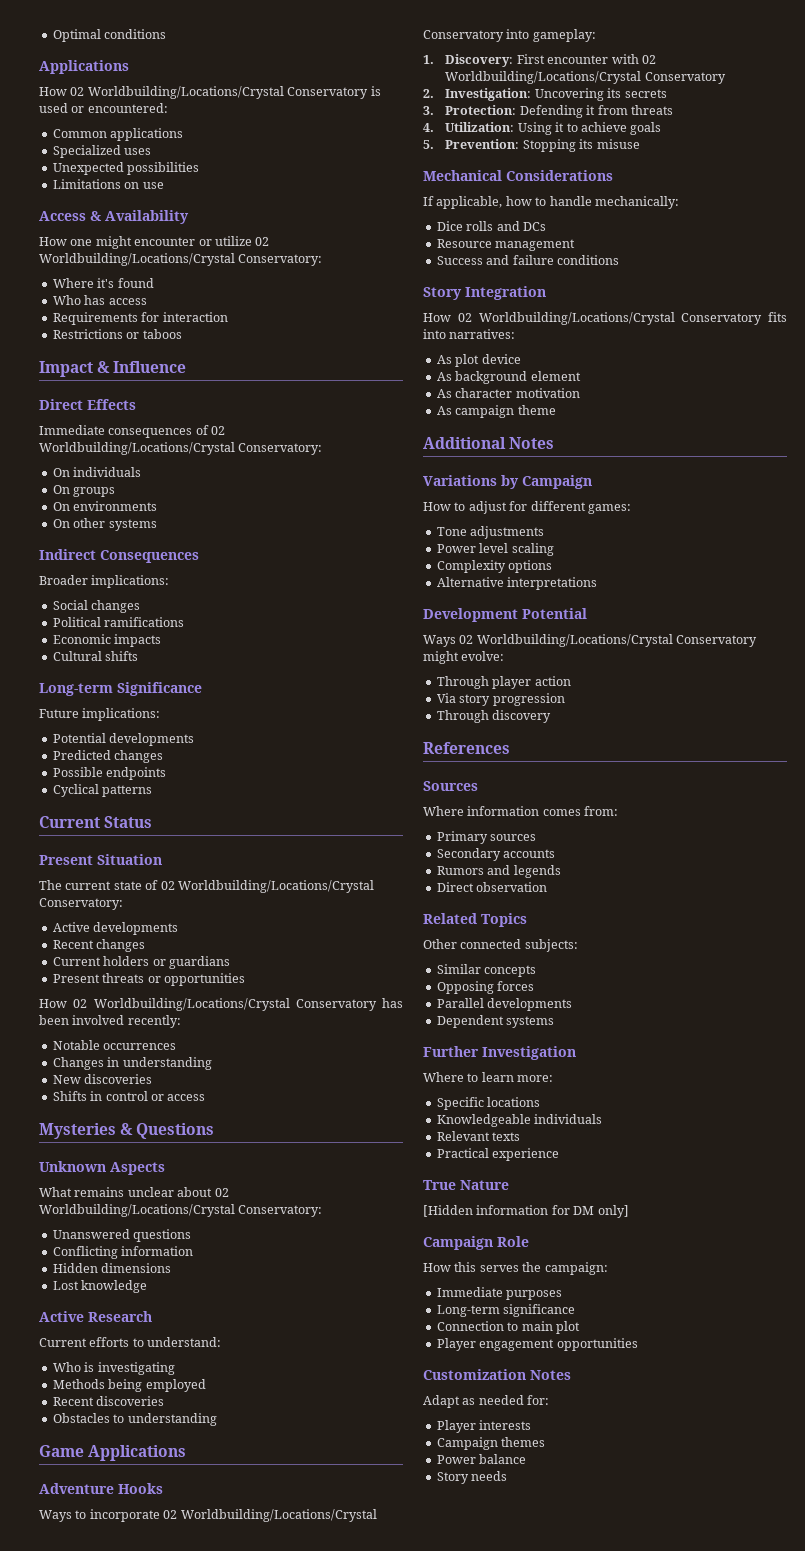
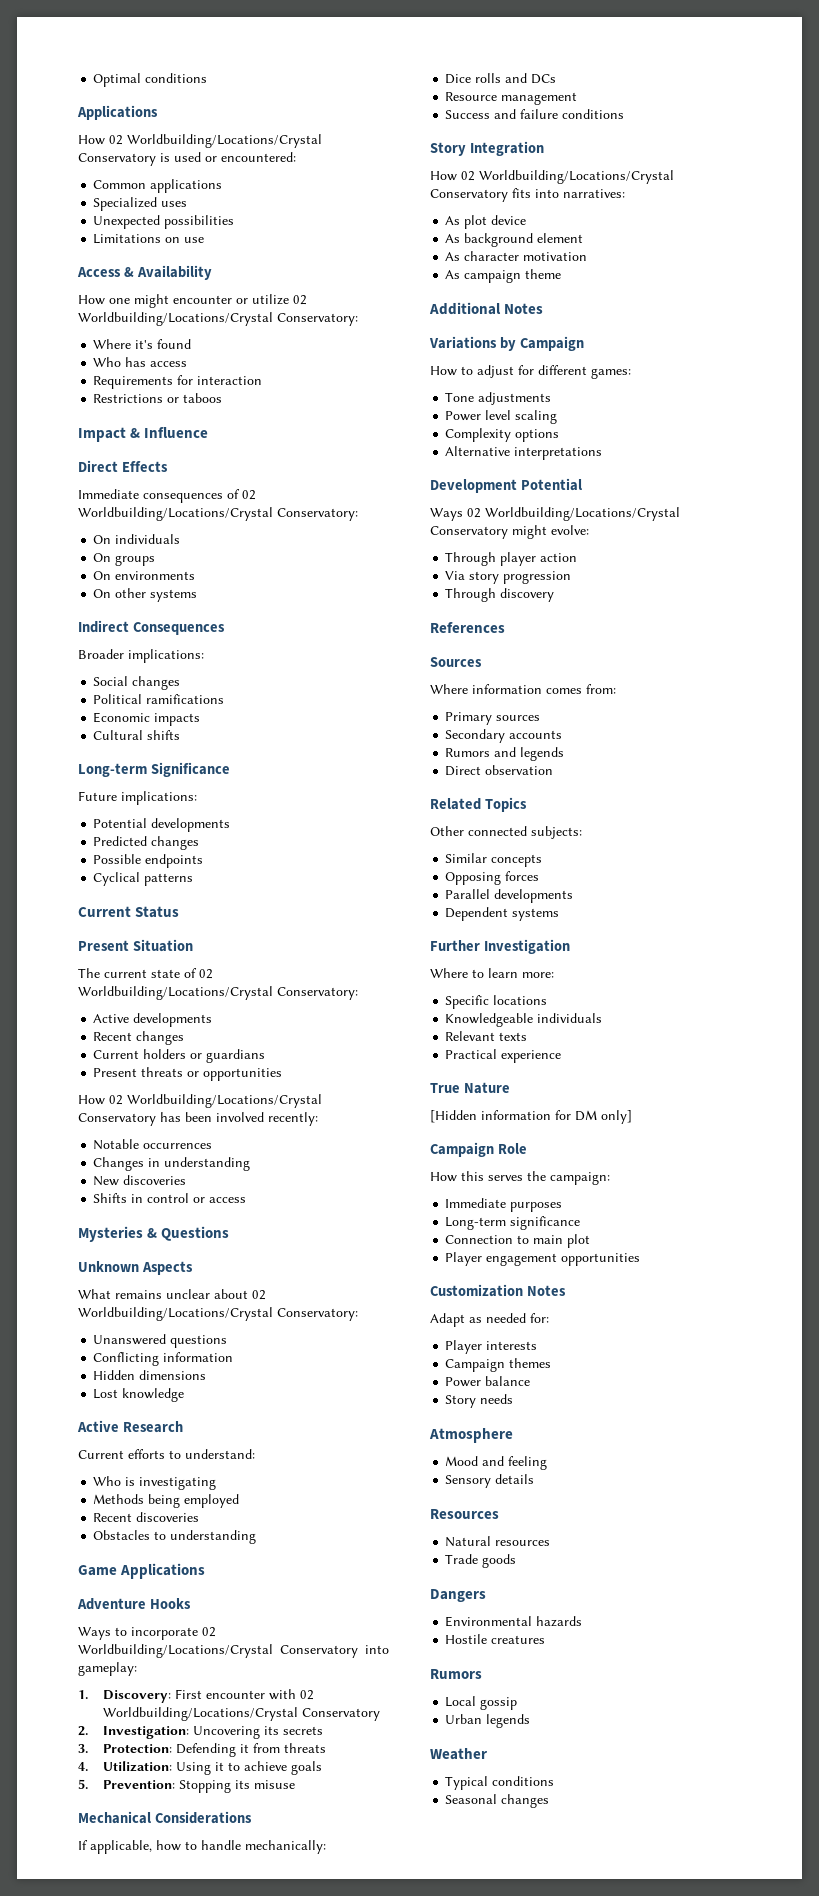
+ Atmosphere
+ Mood and feeling
+ Sensory details
+ Resources
+ Natural resources
+ Trade goods
+ Dangers
+ Environmental hazards
+ Hostile creatures
+ Rumors
+ Local gossip
+ Urban legends
+ Weather
+ Typical conditions
+ Seasonal changes

